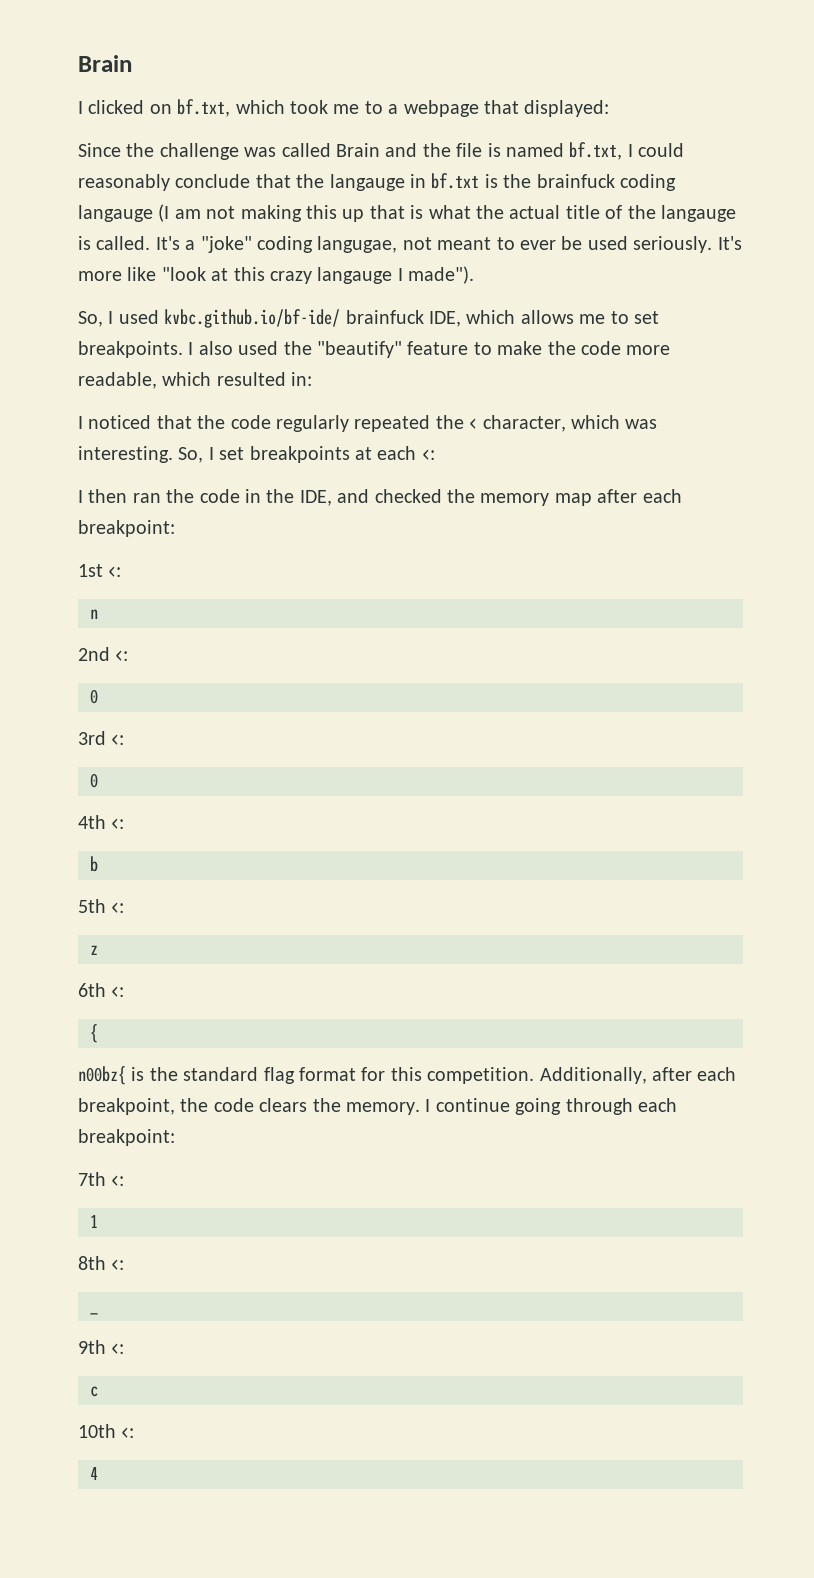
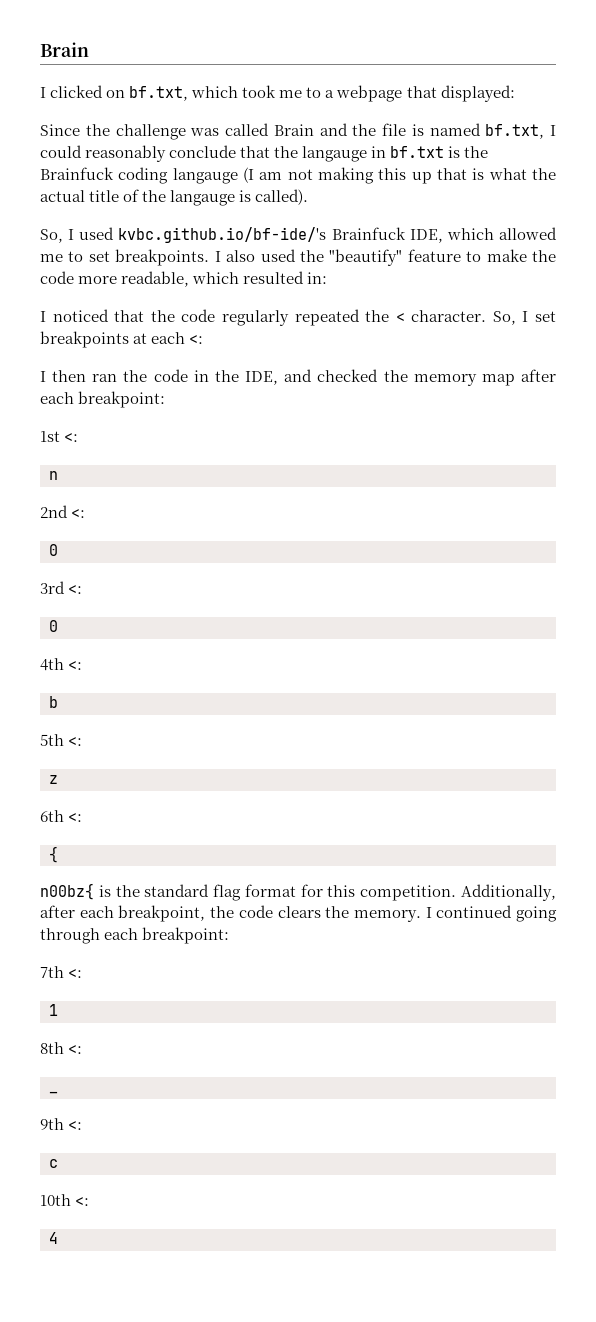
- Since the challenge was called Brain and the file is named bf.txt, I could reasonably conclude that the langauge in bf.txt is the brainfuck coding langauge (I am not making this up that is what the actual title of the langauge is called. It's a "joke" coding langugae, not meant to ever be used seriously. It's more like "look at this crazy langauge I made").
+ Since the challenge was called Brain and the file is named bf.txt, I could reasonably conclude that the langauge in bf.txt is the Brainfuck coding langauge (I am not making this up that is what the actual title of the langauge is called).
- So, I used kvbc.github.io/bf-ide/ brainfuck IDE, which allows me to set breakpoints.
+ So, I used kvbc.github.io/bf-ide/'s Brainfuck IDE, which allowed me to set breakpoints.
- I noticed that the code regularly repeated the < character, which was interesting.
+ I noticed that the code regularly repeated the < character.
- I continue going through each breakpoint:
+ I continued going through each breakpoint:

